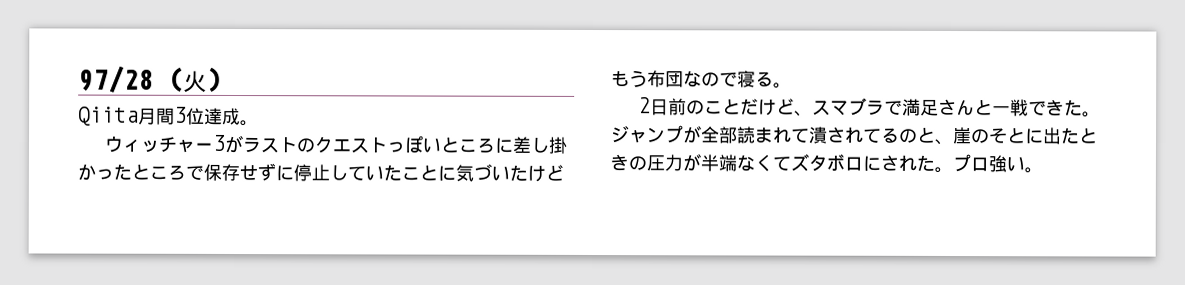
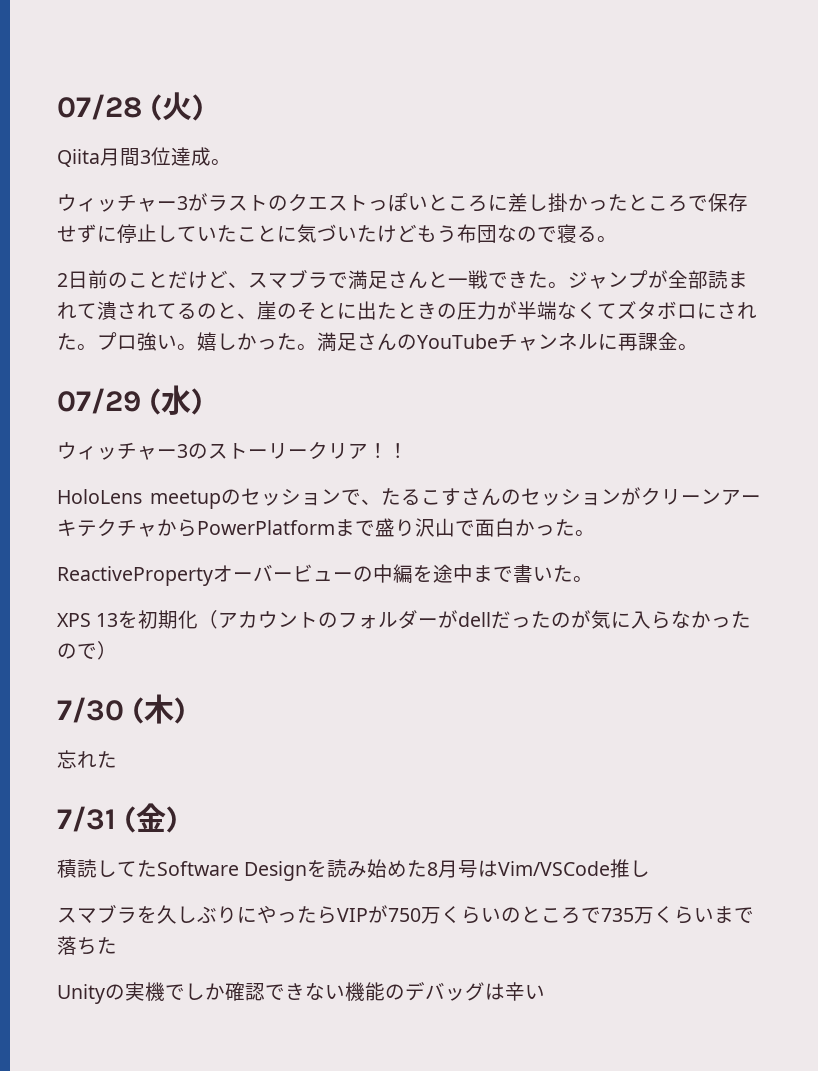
- 97/28 (火)
+ 07/28 (火)
+ 嬉しかった。満足さんのYouTubeチャンネルに再課金。
+ 07/29 (水)
+ ウィッチャー3のストーリークリア！！
+ HoloLens meetupのセッションで、たるこすさんのセッションがクリーンアーキテクチャからPowerPlatformまで盛り沢山で面白かった。
+ ReactivePropertyオーバービューの中編を途中まで書いた。
+ XPS 13を初期化（アカウントのフォルダーがdellだったのが気に入らなかったので）
+ 7/30 (木)
+ 忘れた
+ 7/31 (金)
+ 積読してたSoftware Designを読み始めた8月号はVim/VSCode推し
+ スマブラを久しぶりにやったらVIPが750万くらいのところで735万くらいまで落ちた
+ Unityの実機でしか確認できない機能のデバッグは辛い

